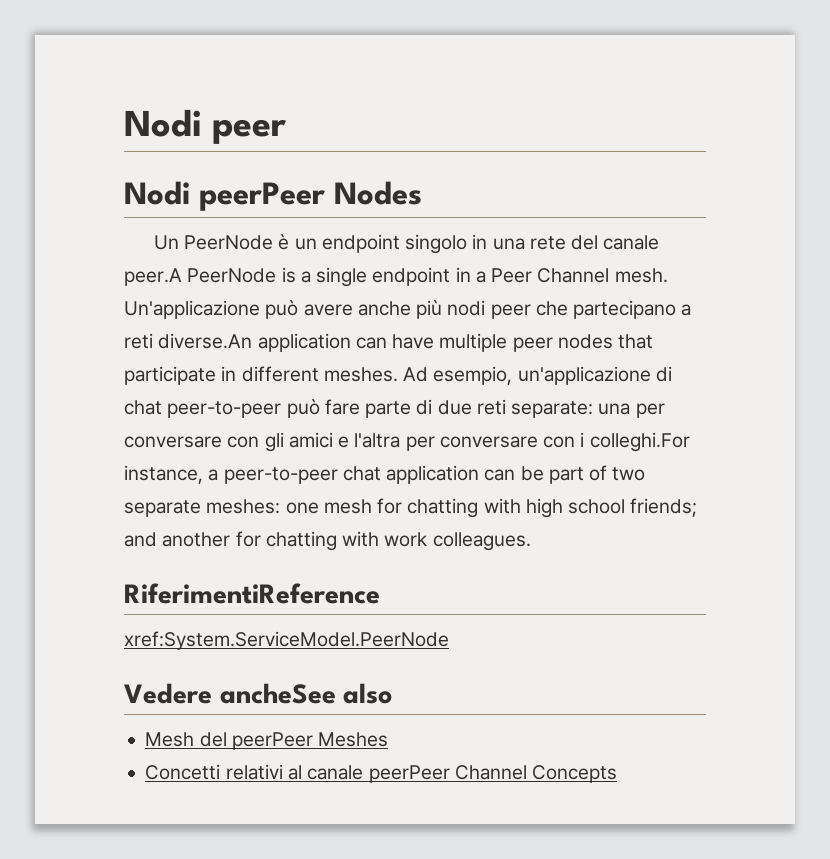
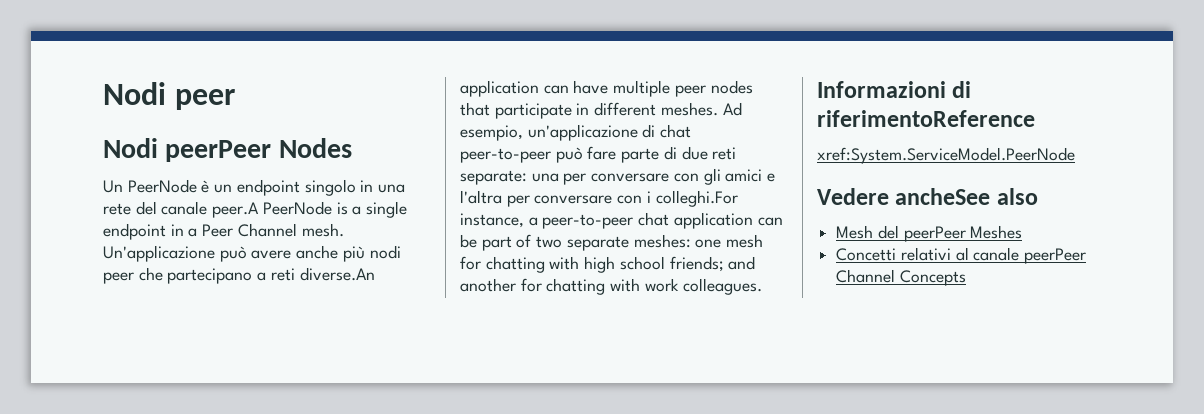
- RiferimentiReference
+ Informazioni di riferimentoReference

